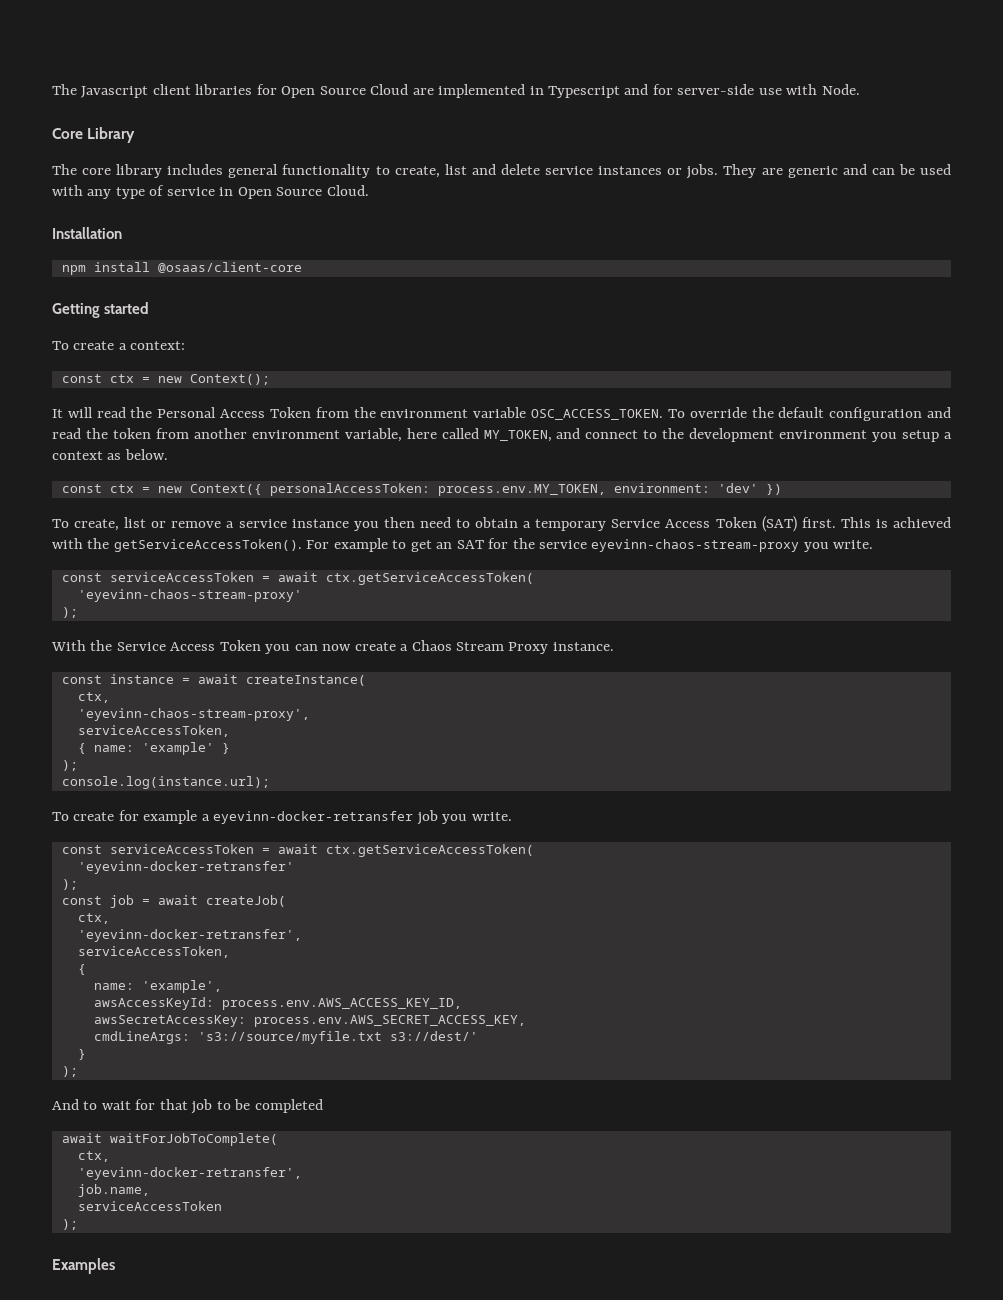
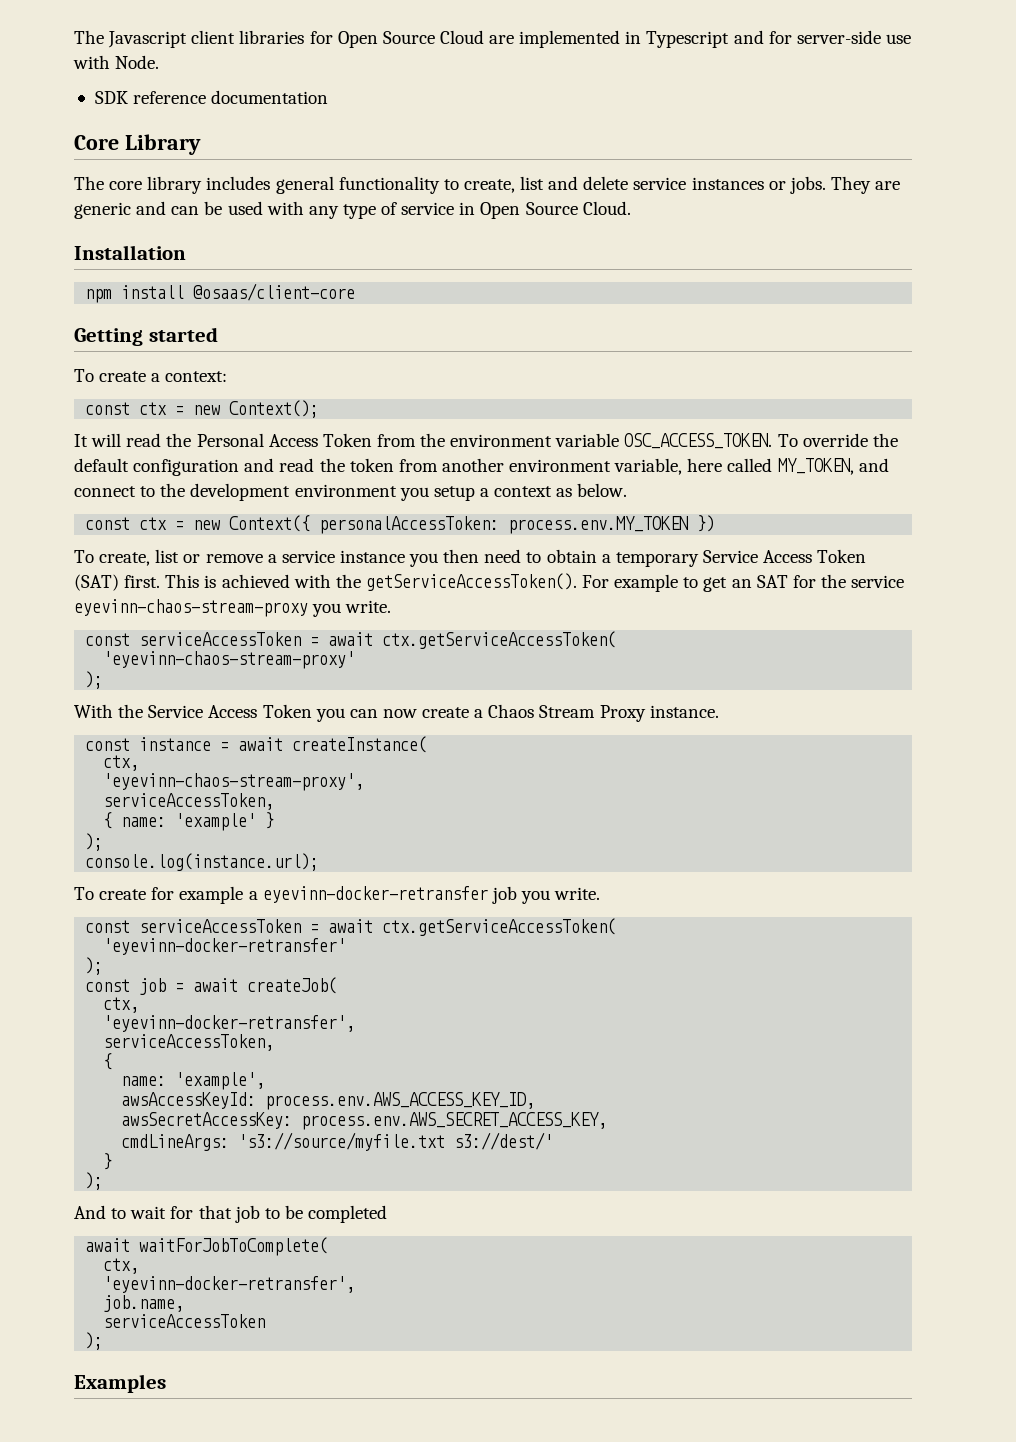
+ SDK reference documentation
- const ctx = new Context({ personalAccessToken: process.env.MY_TOKEN, environment: 'dev' })
+ const ctx = new Context({ personalAccessToken: process.env.MY_TOKEN })

